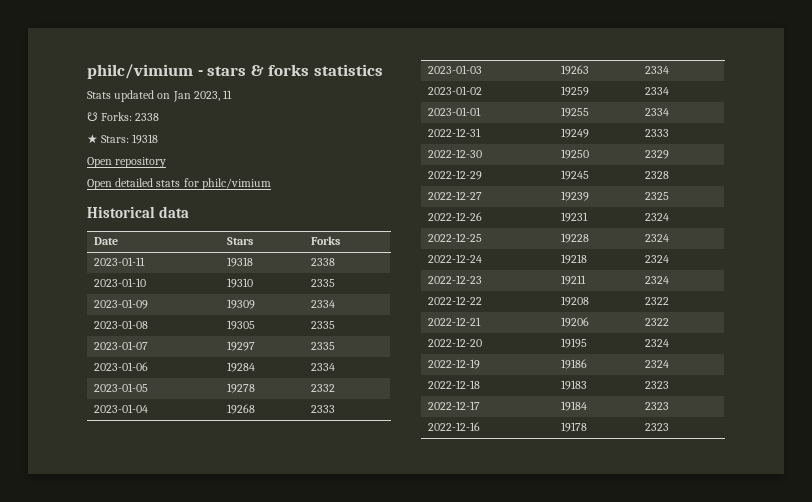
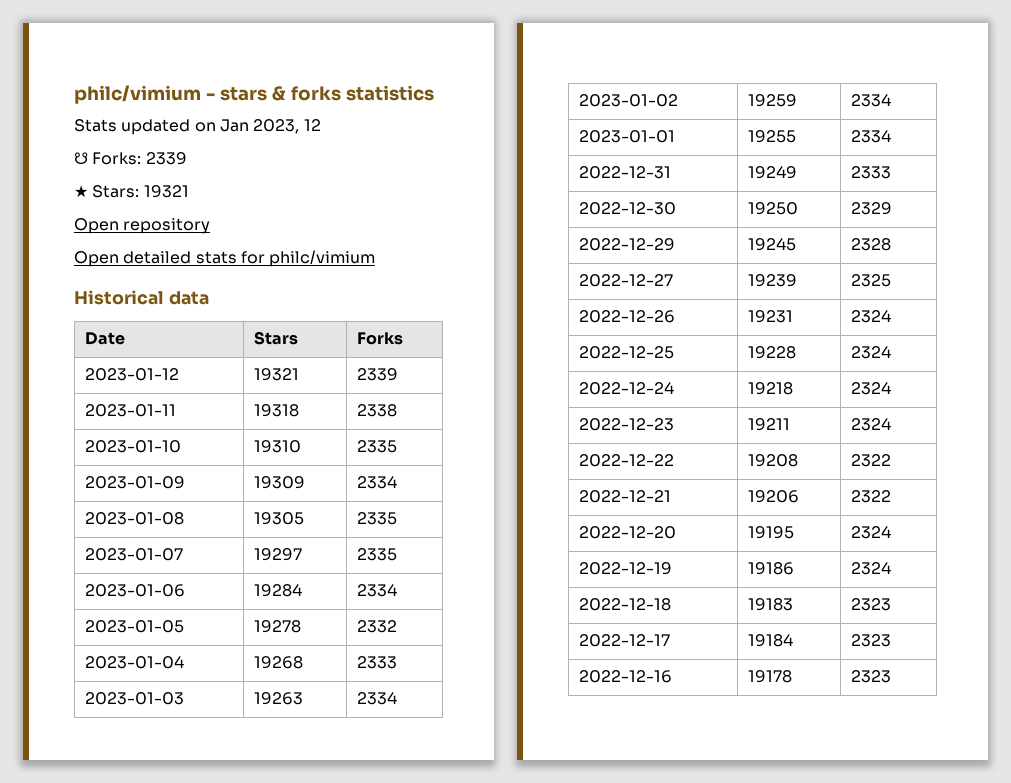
- Stats updated on Jan 2023, 11
+ Stats updated on Jan 2023, 12
- ☋ Forks: 2338
+ ☋ Forks: 2339
- ★ Stars: 19318
+ ★ Stars: 19321
+ 2023-01-12 | 19321 | 2339

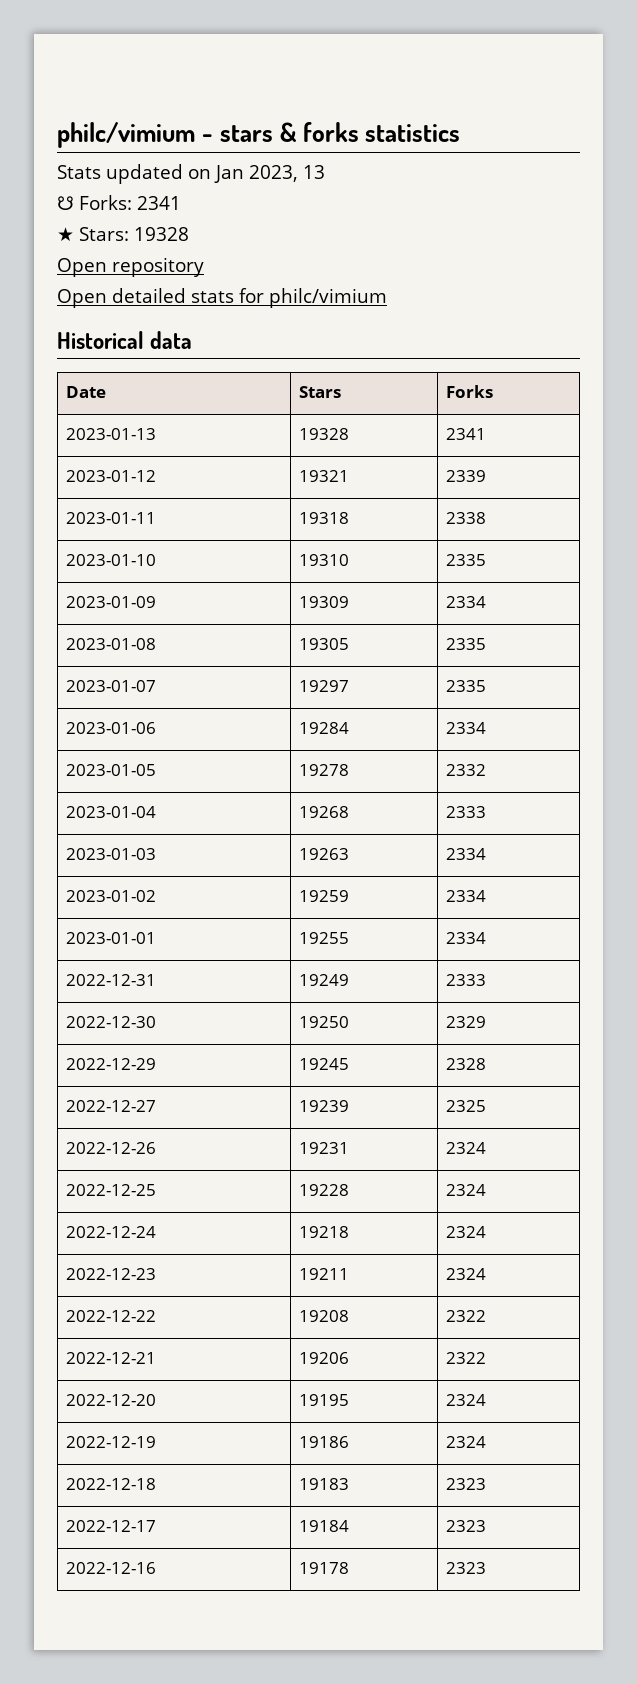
- Stats updated on Jan 2023, 12
+ Stats updated on Jan 2023, 13
- ☋ Forks: 2339
+ ☋ Forks: 2341
- ★ Stars: 19321
+ ★ Stars: 19328
+ 2023-01-13 | 19328 | 2341

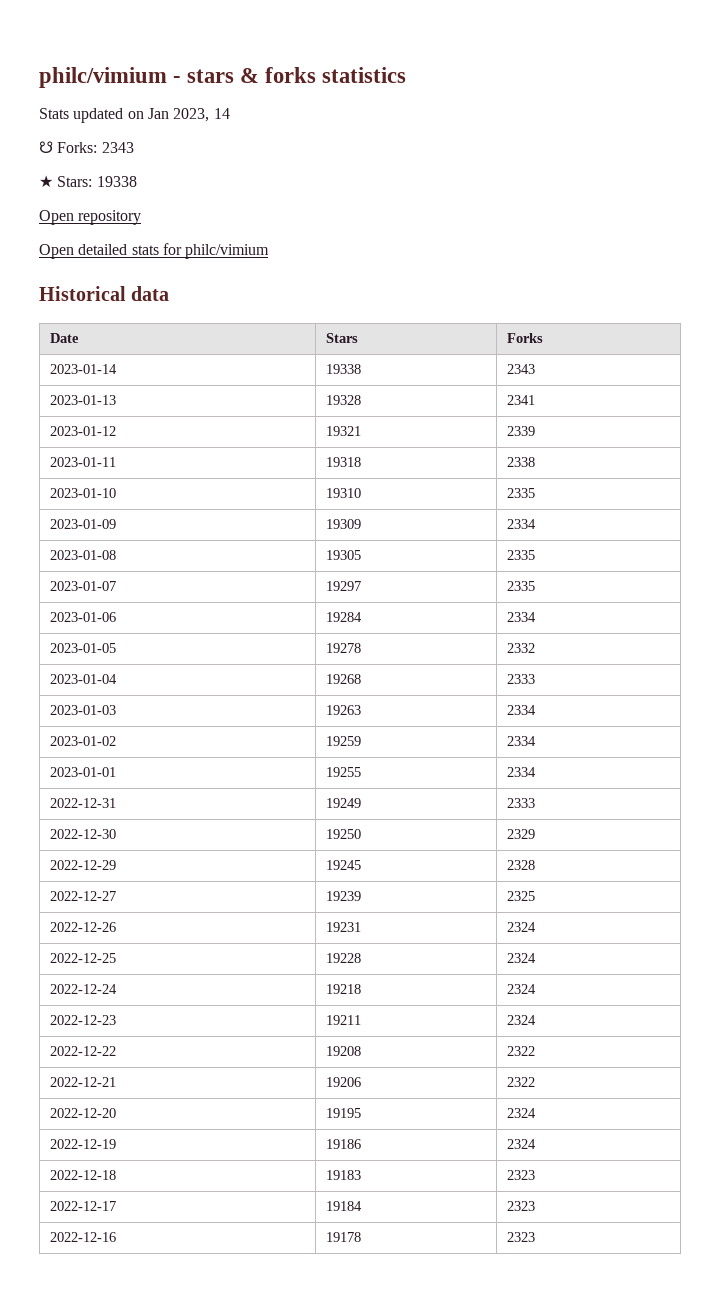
- Stats updated on Jan 2023, 13
+ Stats updated on Jan 2023, 14
- ☋ Forks: 2341
+ ☋ Forks: 2343
- ★ Stars: 19328
+ ★ Stars: 19338
+ 2023-01-14 | 19338 | 2343

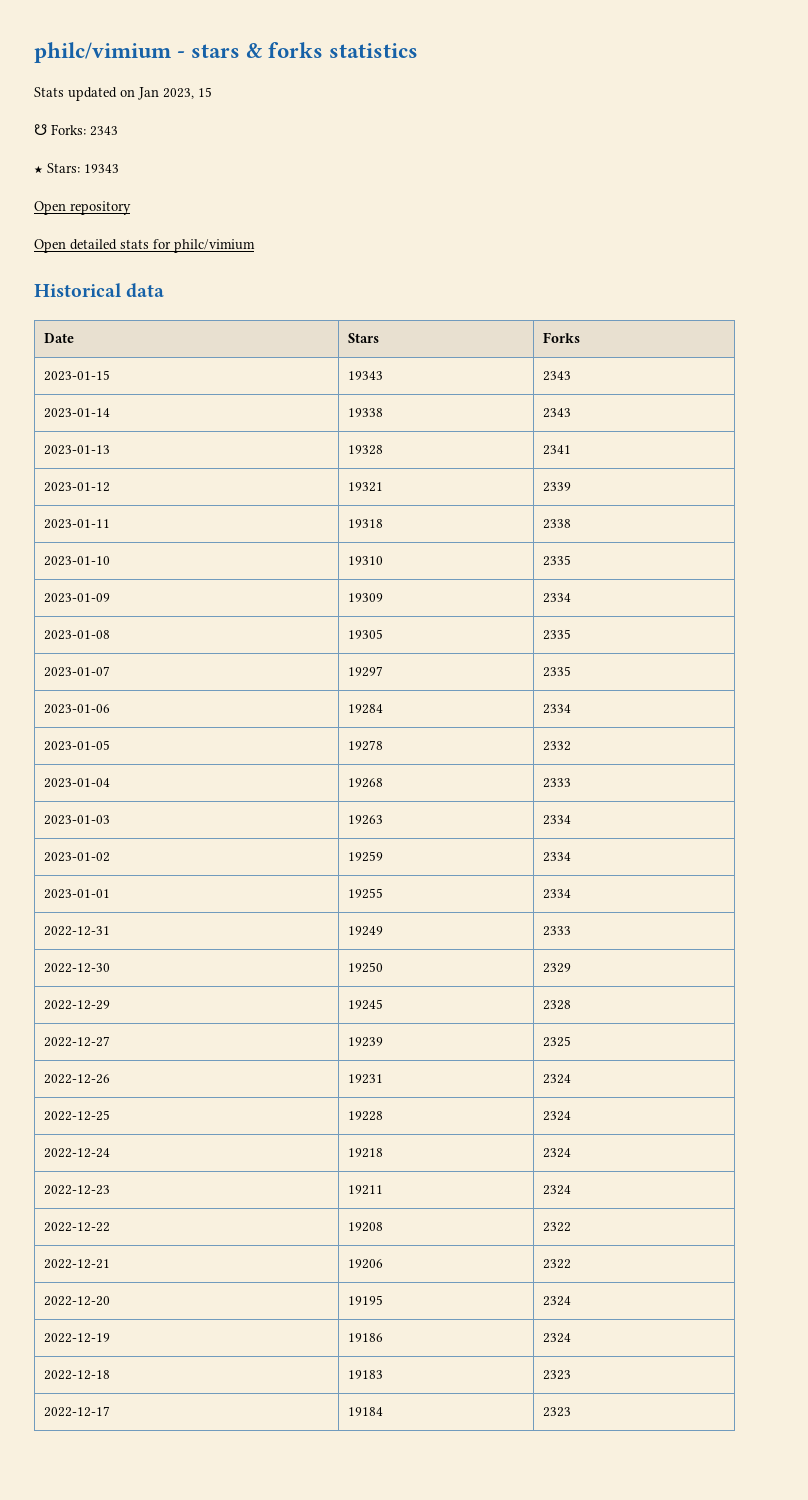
- Stats updated on Jan 2023, 14
+ Stats updated on Jan 2023, 15
- ★ Stars: 19338
+ ★ Stars: 19343
+ 2023-01-15 | 19343 | 2343
- 2022-12-16 | 19178 | 2323

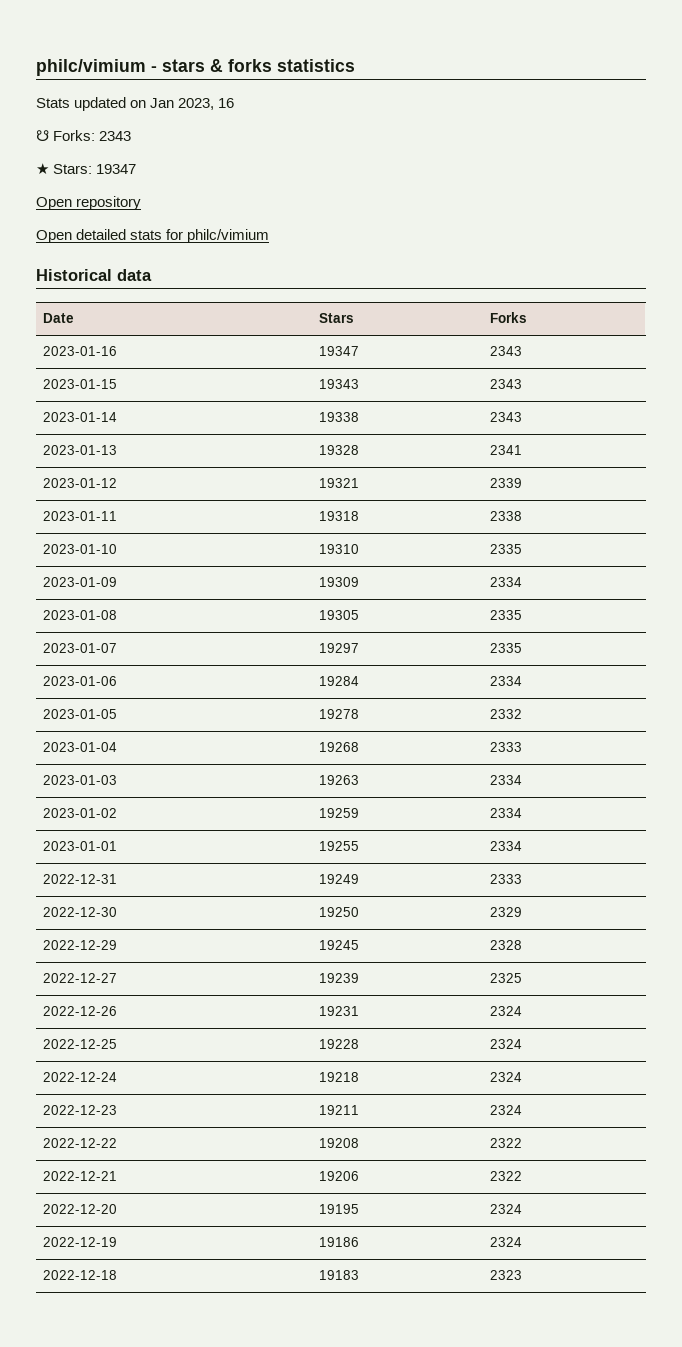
- Stats updated on Jan 2023, 15
+ Stats updated on Jan 2023, 16
- ★ Stars: 19343
+ ★ Stars: 19347
+ 2023-01-16 | 19347 | 2343
- 2022-12-17 | 19184 | 2323

